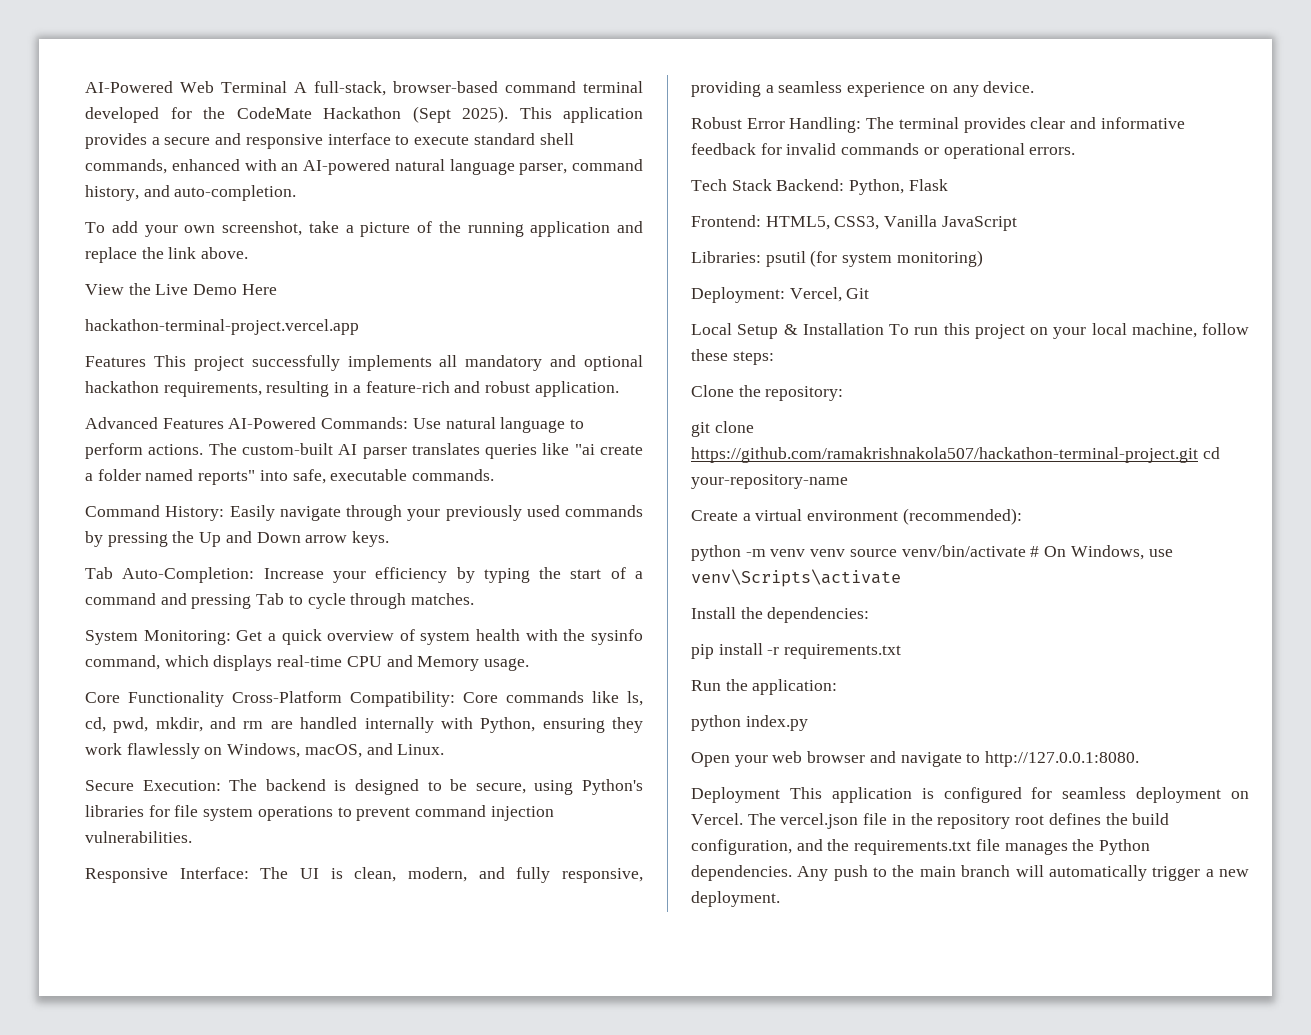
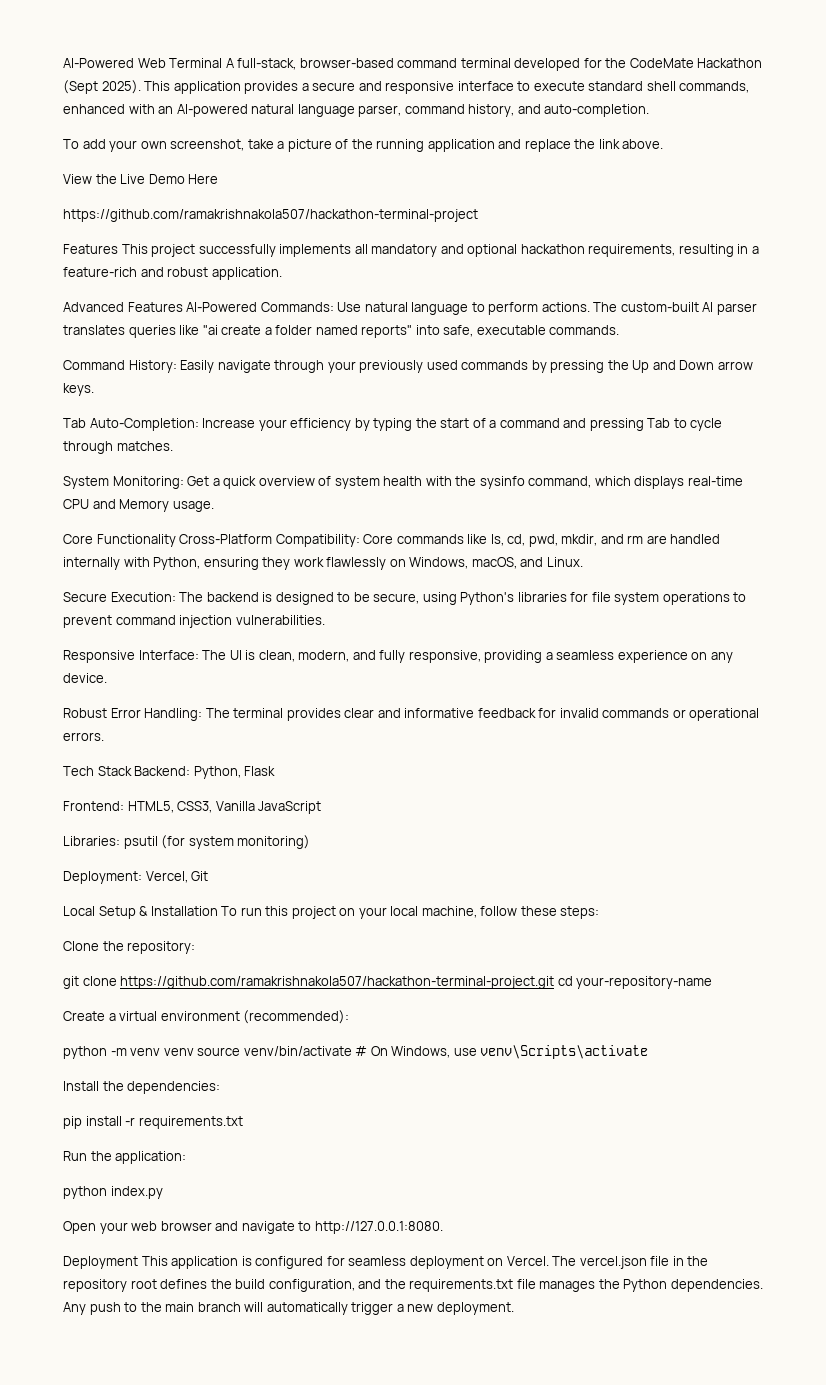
- hackathon-terminal-project.vercel.app
+ https://github.com/ramakrishnakola507/hackathon-terminal-project

